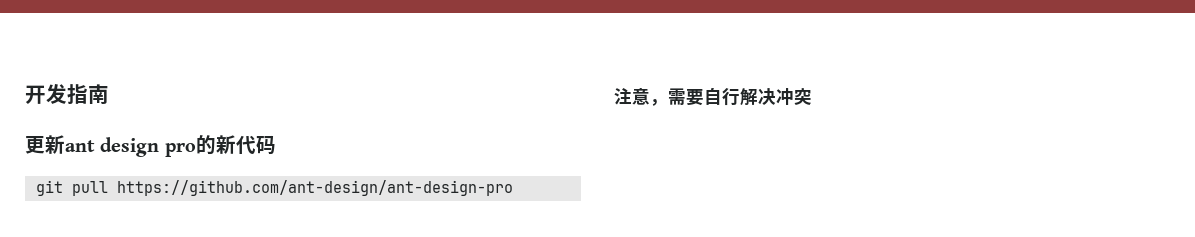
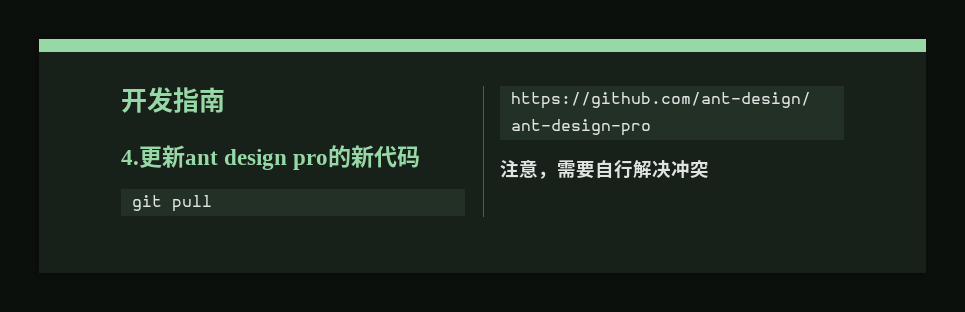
- 更新ant design pro的新代码
+ 4.更新ant design pro的新代码

